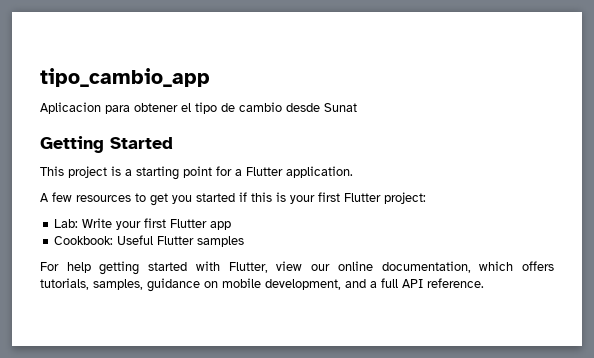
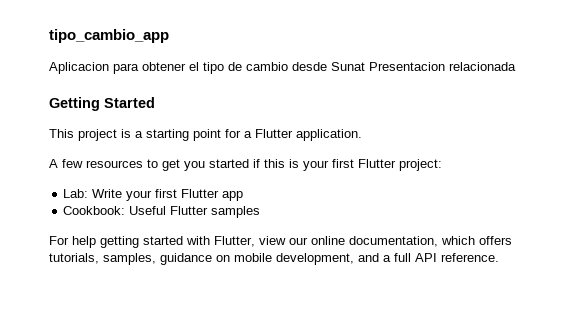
- Aplicacion para obtener el tipo de cambio desde Sunat
+ Aplicacion para obtener el tipo de cambio desde Sunat Presentacion relacionada

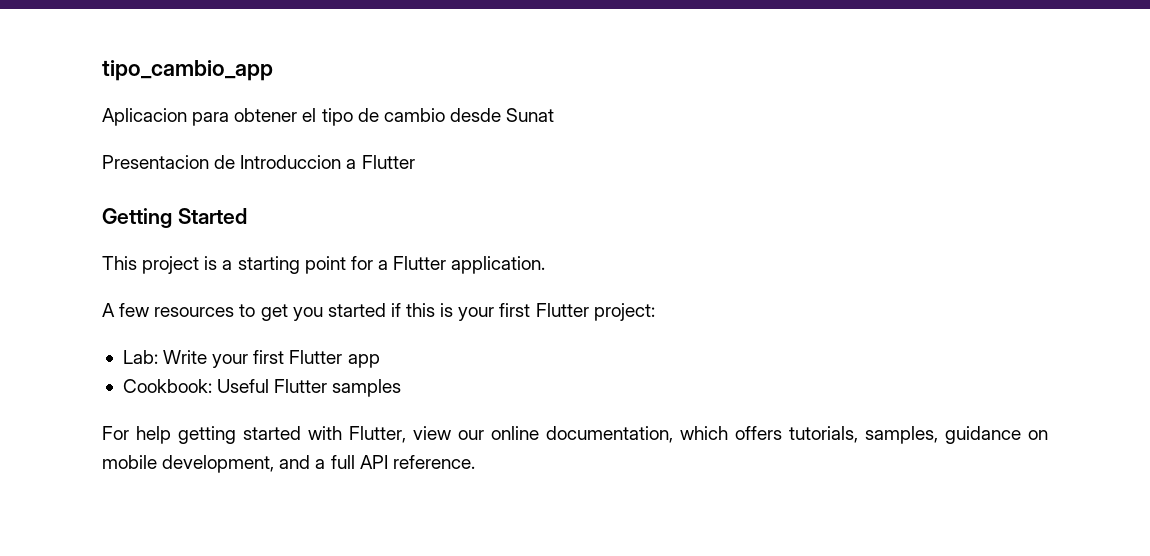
- Aplicacion para obtener el tipo de cambio desde Sunat Presentacion relacionada
+ Aplicacion para obtener el tipo de cambio desde Sunat
+ Presentacion de Introduccion a Flutter

